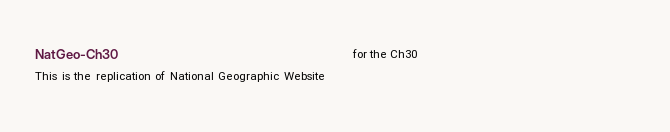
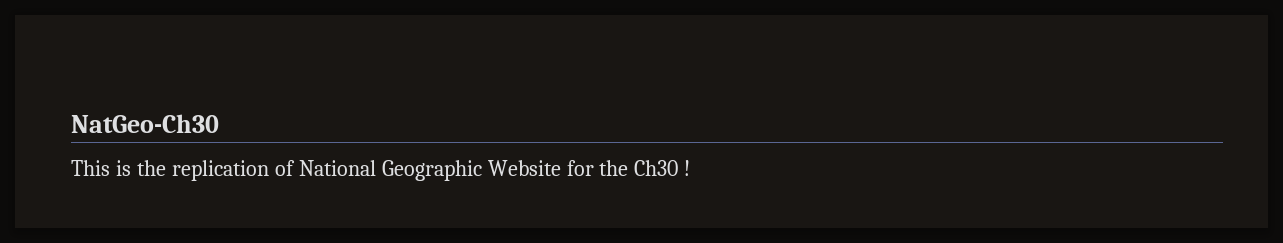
- This is the replication of National Geographic Website for the Ch30
+ This is the replication of National Geographic Website for the Ch30 !

